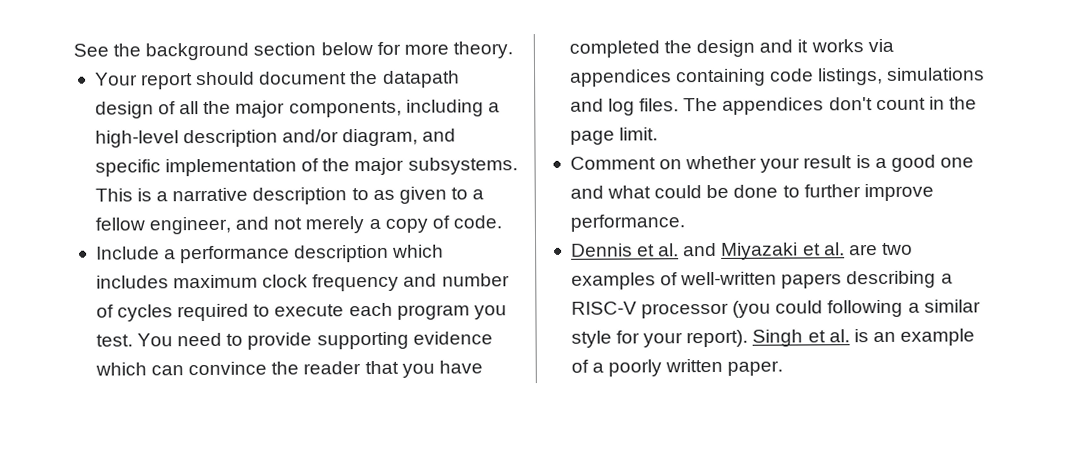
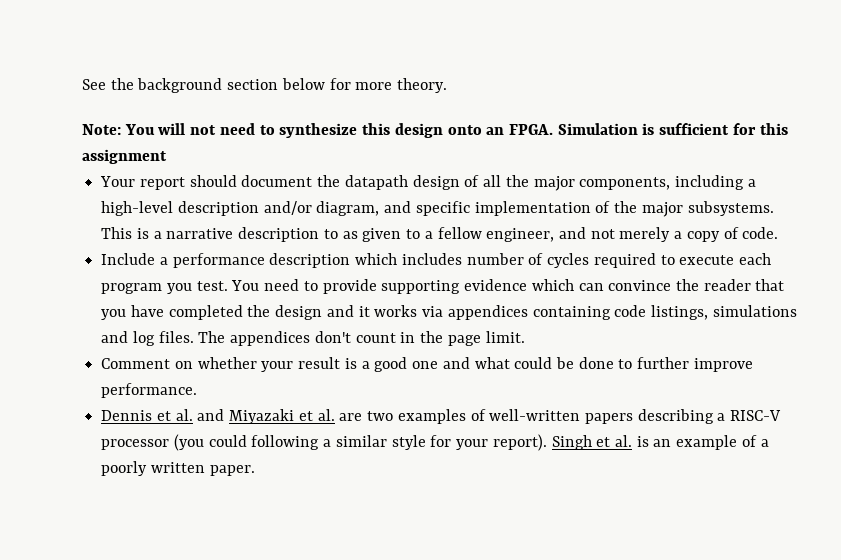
+ Note: You will not need to synthesize this design onto an FPGA. Simulation is sufficient for this assignment
- Include a performance description which includes maximum clock frequency and number of cycles required to execute each program you test.
+ Include a performance description which includes number of cycles required to execute each program you test.

